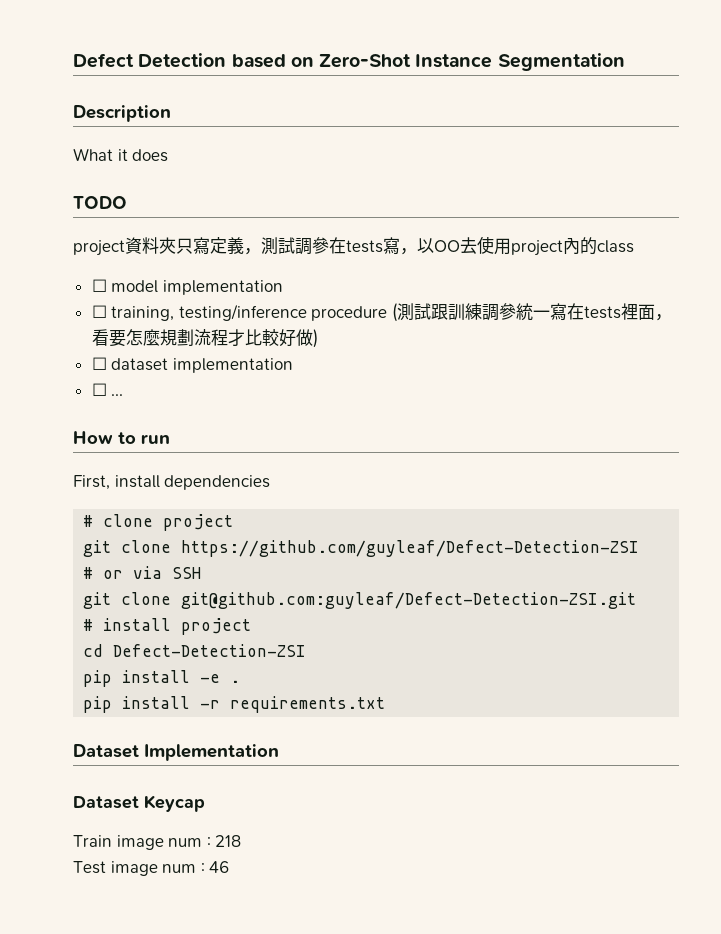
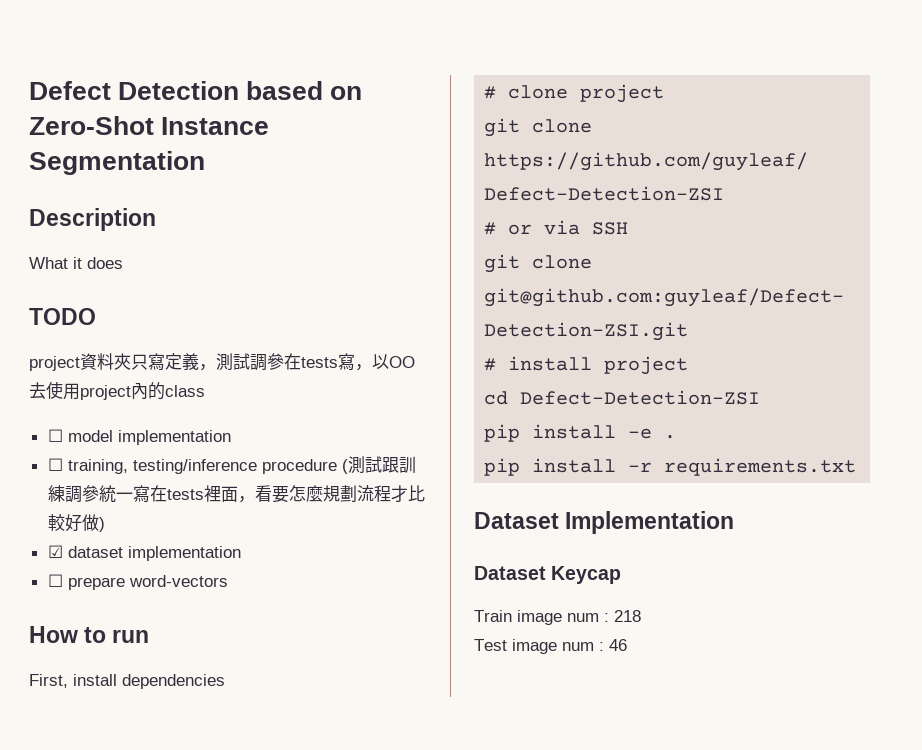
- ☐ dataset implementation
+ ☑ dataset implementation
- ☐ ...
+ ☐ prepare word-vectors

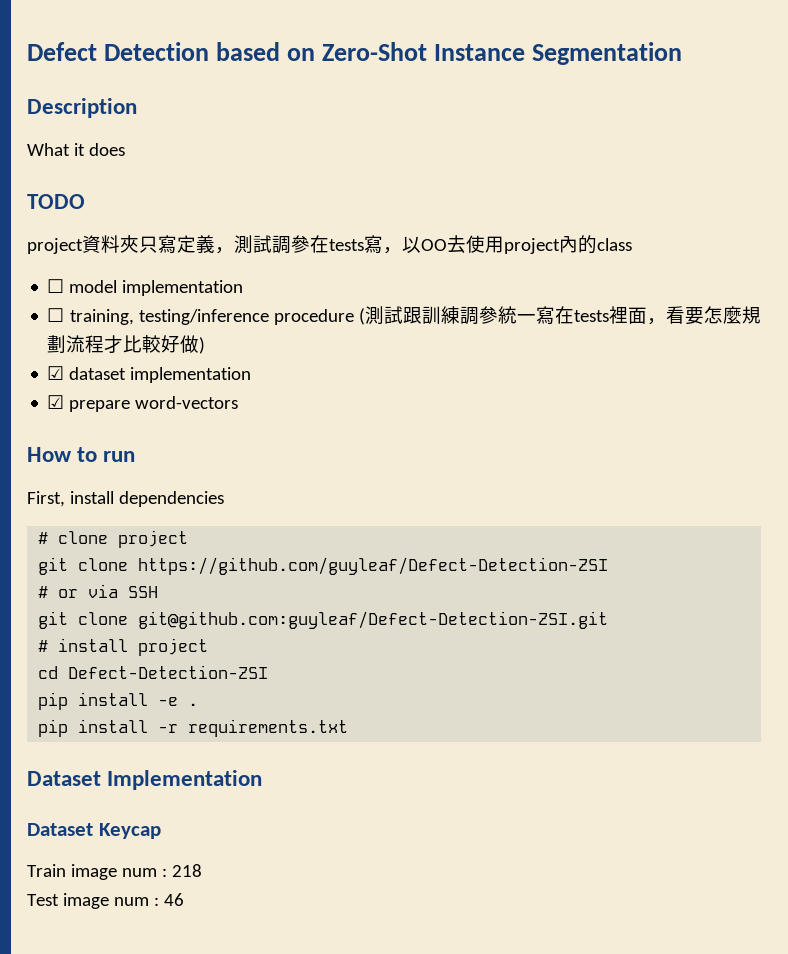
- ☐ prepare word-vectors
+ ☑ prepare word-vectors

